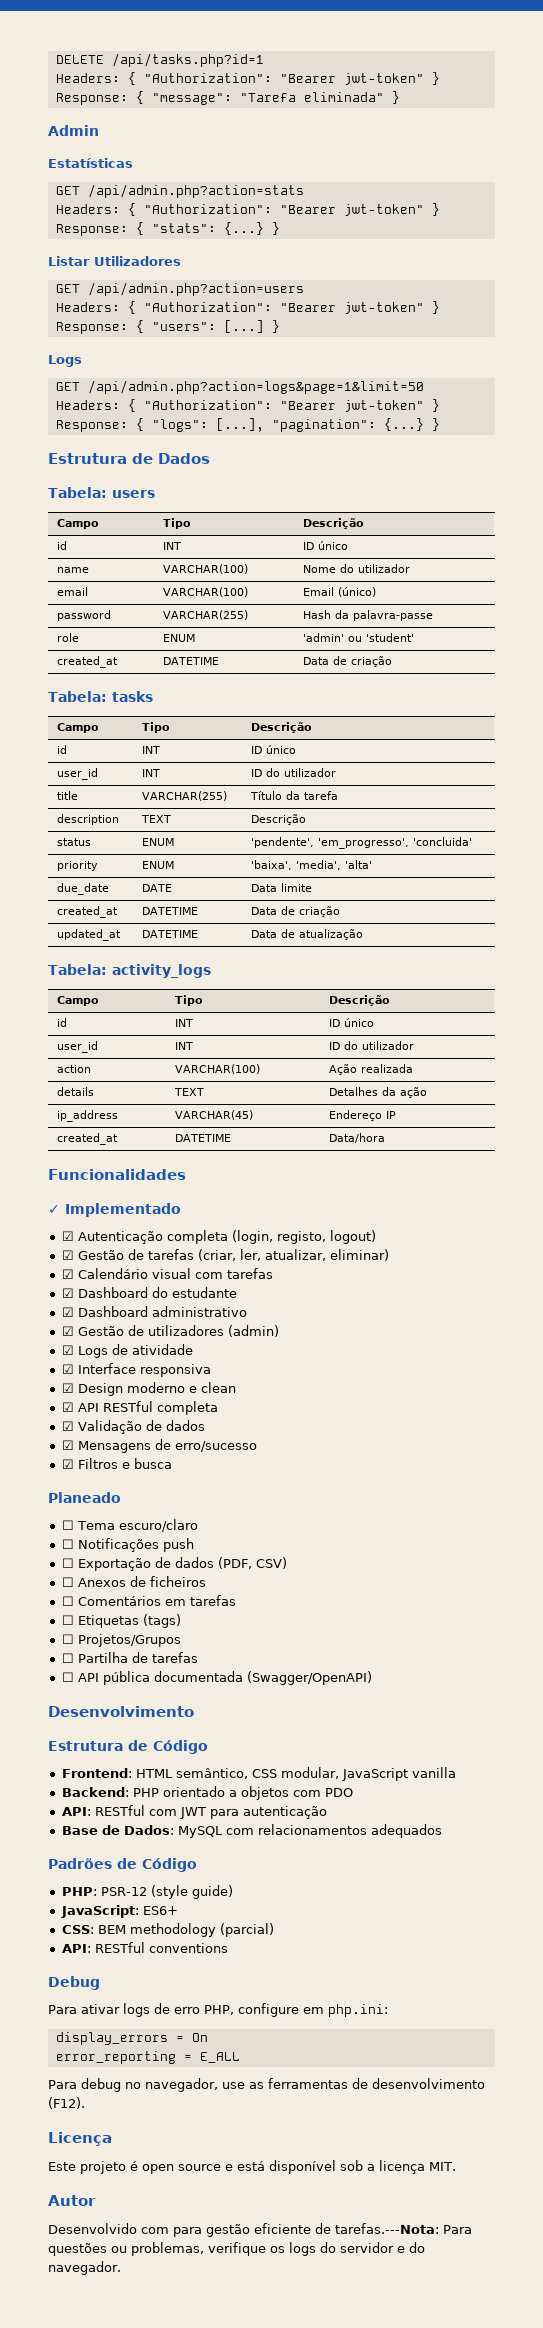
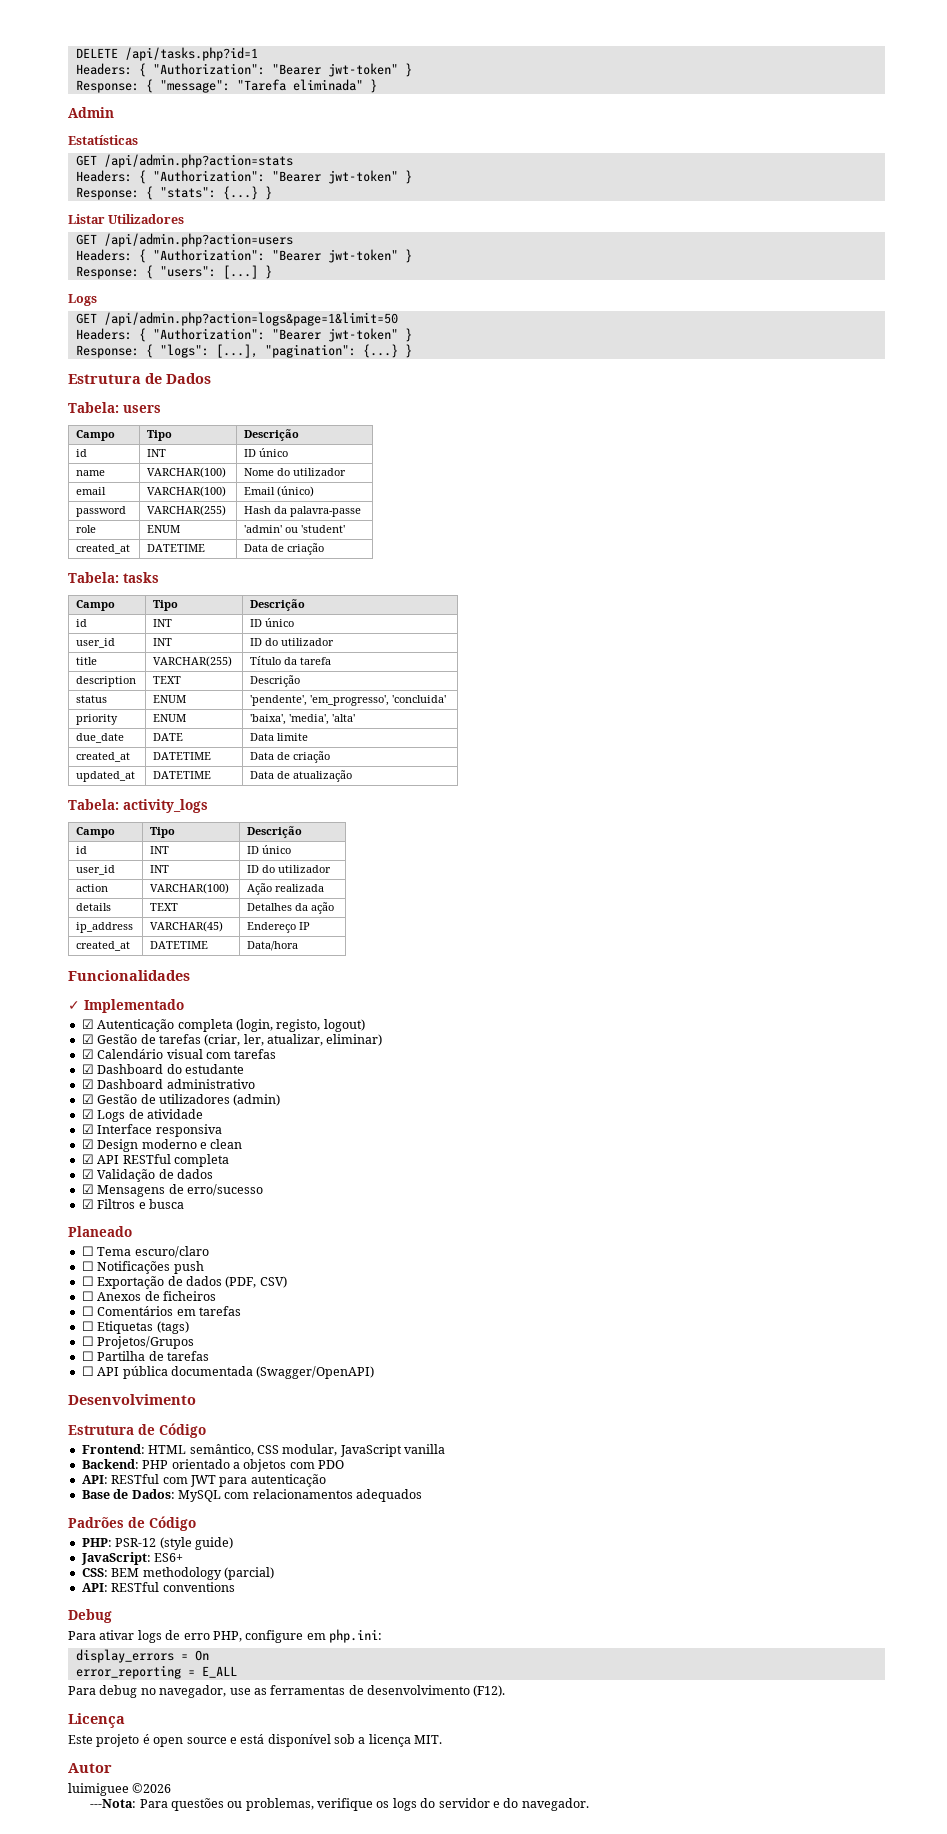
- Desenvolvido com para gestão eficiente de tarefas.---Nota: Para questões ou problemas, verifique os logs do servidor e do navegador.
+ luimiguee ©2026
+ ---Nota: Para questões ou problemas, verifique os logs do servidor e do navegador.

